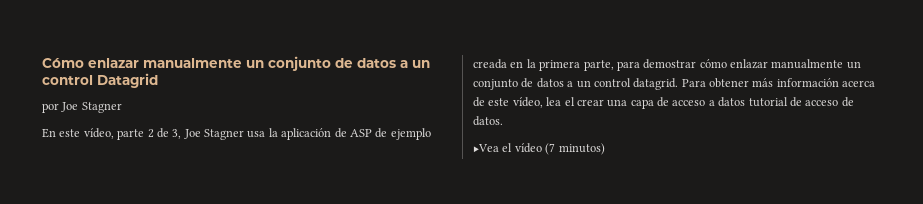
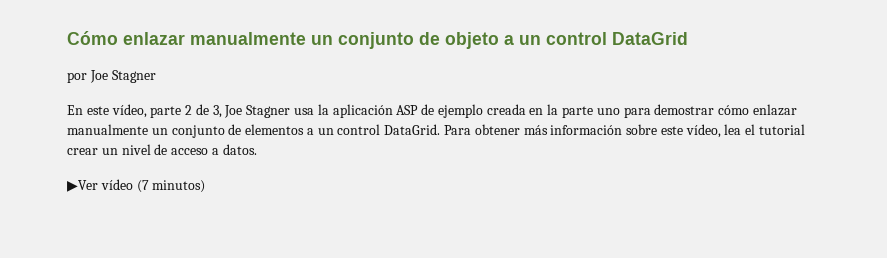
- Cómo enlazar manualmente un conjunto de datos a un control Datagrid
+ Cómo enlazar manualmente un conjunto de objeto a un control DataGrid
- En este vídeo, parte 2 de 3, Joe Stagner usa la aplicación de ASP de ejemplo creada en la primera parte, para demostrar cómo enlazar manualmente un conjunto de datos a un control datagrid.
+ En este vídeo, parte 2 de 3, Joe Stagner usa la aplicación ASP de ejemplo creada en la parte uno para demostrar cómo enlazar manualmente un conjunto de elementos a un control DataGrid.
- Para obtener más información acerca de este vídeo, lea el crear una capa de acceso a datos tutorial de acceso de datos.
+ Para obtener más información sobre este vídeo, lea el tutorial crear un nivel de acceso a datos.
- ▶Vea el vídeo (7 minutos)
+ ▶Ver vídeo (7 minutos)

